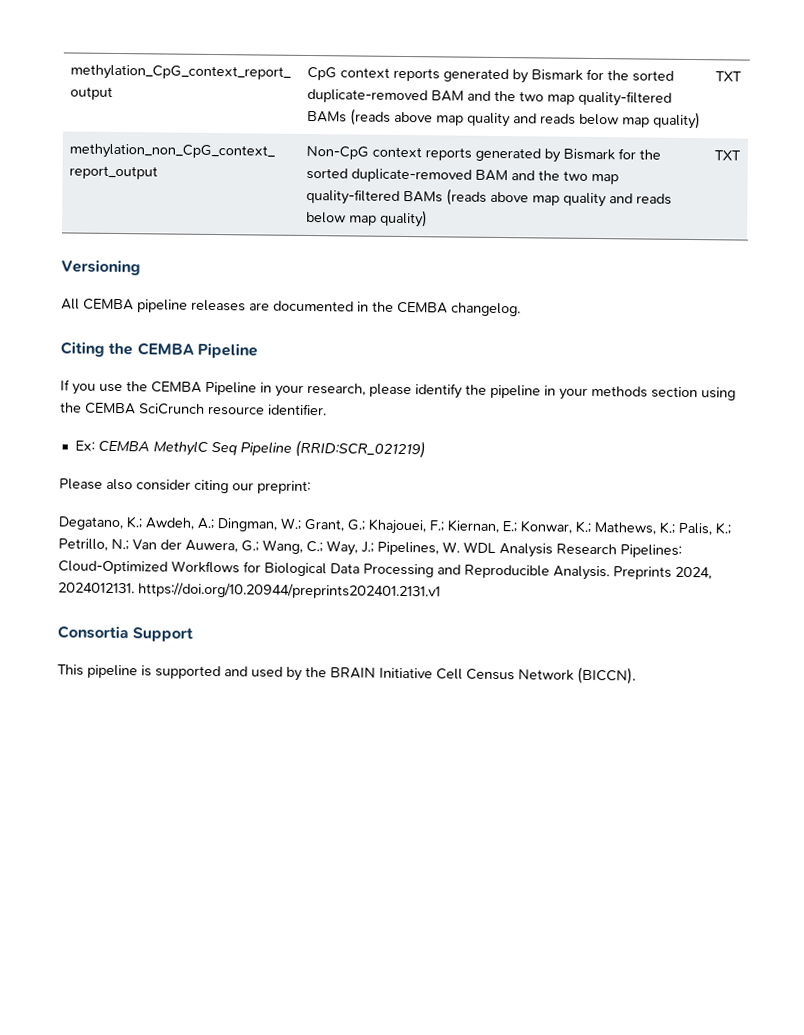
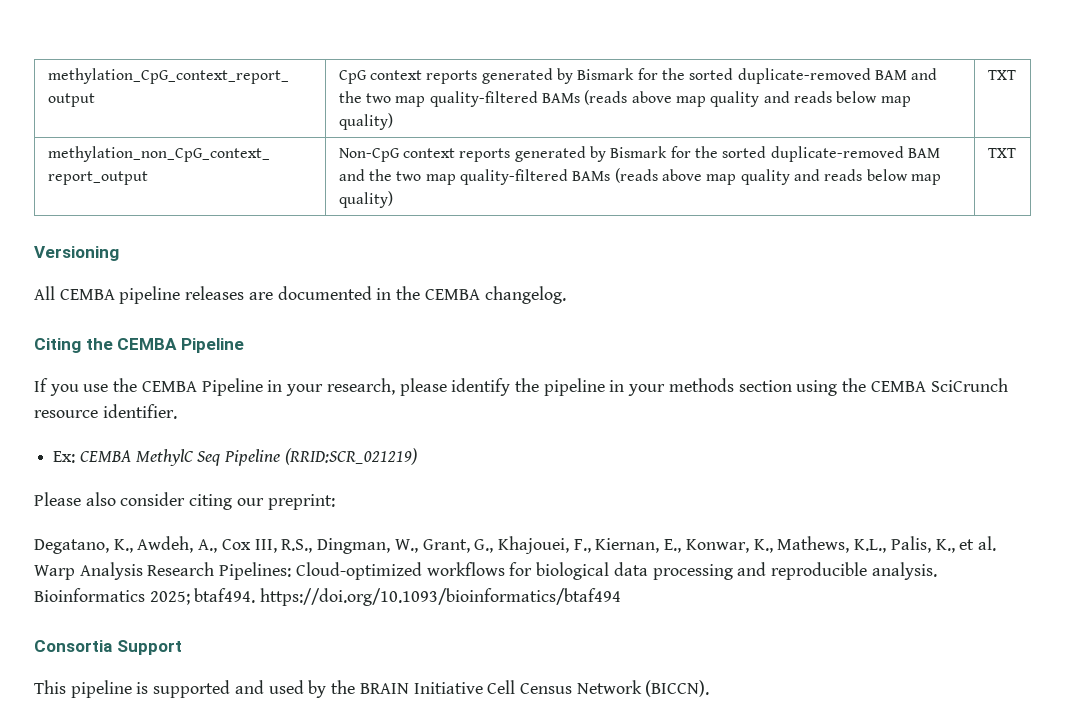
- Degatano, K.; Awdeh, A.; Dingman, W.; Grant, G.; Khajouei, F.; Kiernan, E.; Konwar, K.; Mathews, K.; Palis, K.; Petrillo, N.; Van der Auwera, G.; Wang, C.; Way, J.; Pipelines, W. WDL Analysis Research Pipelines: Cloud-Optimized Workflows for Biological Data Processing and Reproducible Analysis. Preprints 2024, 2024012131. https://doi.org/10.20944/preprints202401.2131.v1
+ Degatano, K., Awdeh, A., Cox III, R.S., Dingman, W., Grant, G., Khajouei, F., Kiernan, E., Konwar, K., Mathews, K.L., Palis, K., et al. Warp Analysis Research Pipelines: Cloud-optimized workflows for biological data processing and reproducible analysis. Bioinformatics 2025; btaf494. https://doi.org/10.1093/bioinformatics/btaf494

